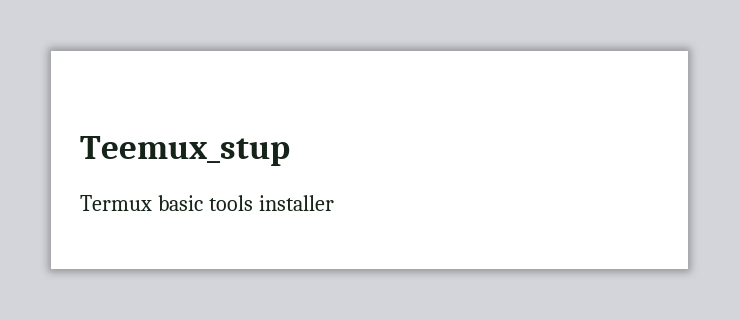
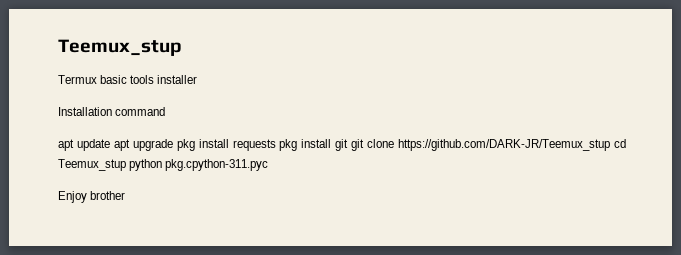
+ Installation command
+ apt update apt upgrade pkg install requests pkg install git git clone https://github.com/DARK-JR/Teemux_stup cd Teemux_stup python pkg.cpython-311.pyc
+ Enjoy brother

